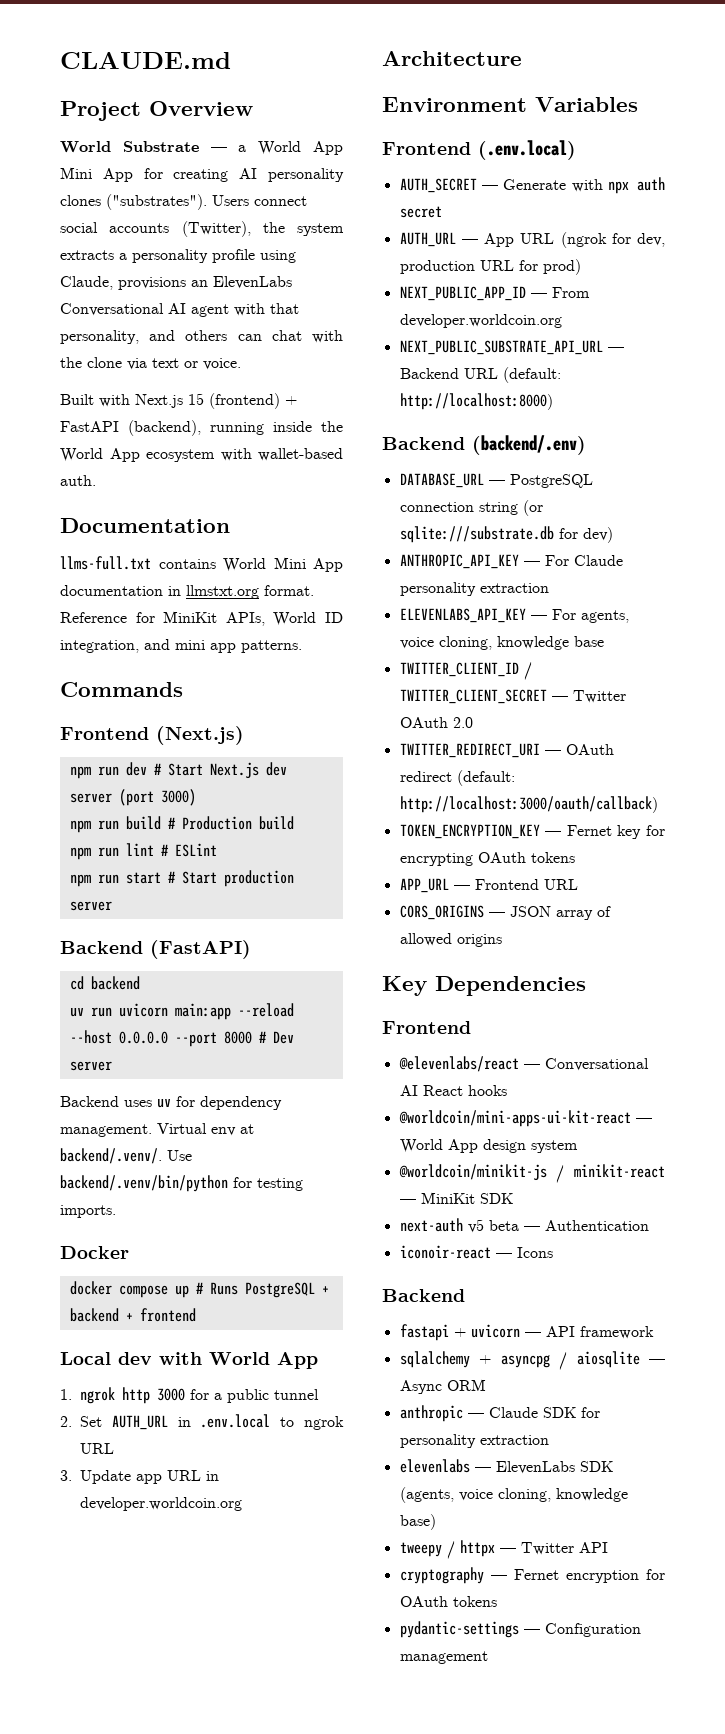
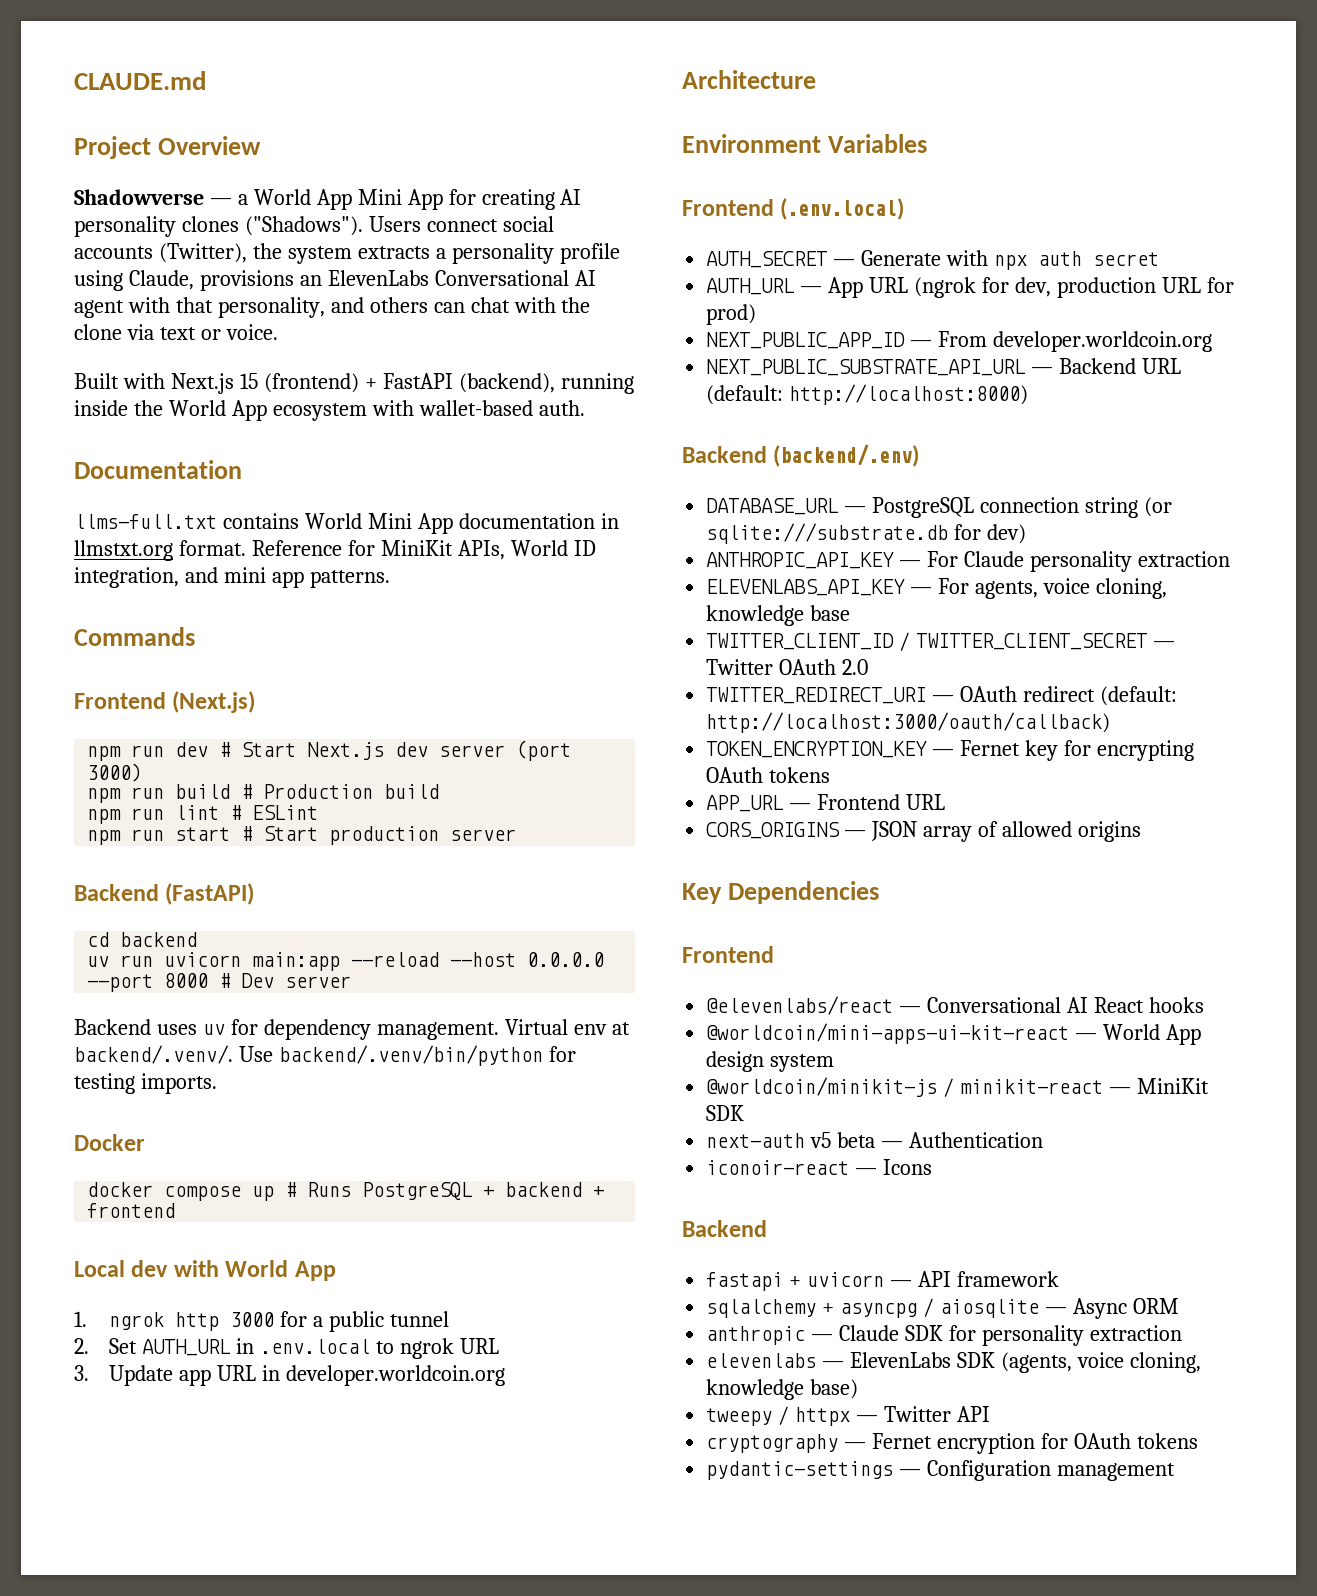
- World Substrate — a World App Mini App for creating AI personality clones ("substrates").
+ Shadowverse — a World App Mini App for creating AI personality clones ("Shadows").

